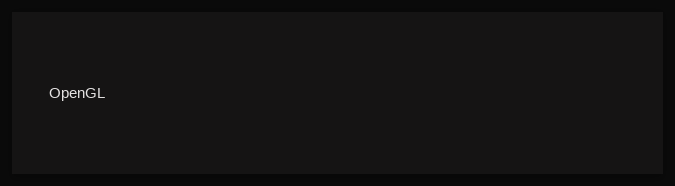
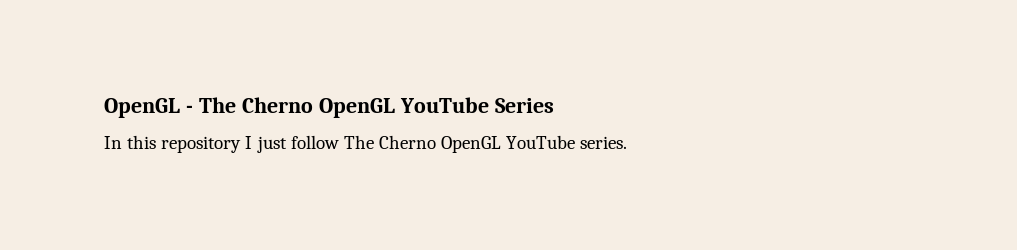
- OpenGL
+ OpenGL - The Cherno OpenGL YouTube Series
+ In this repository I just follow The Cherno OpenGL YouTube series.

